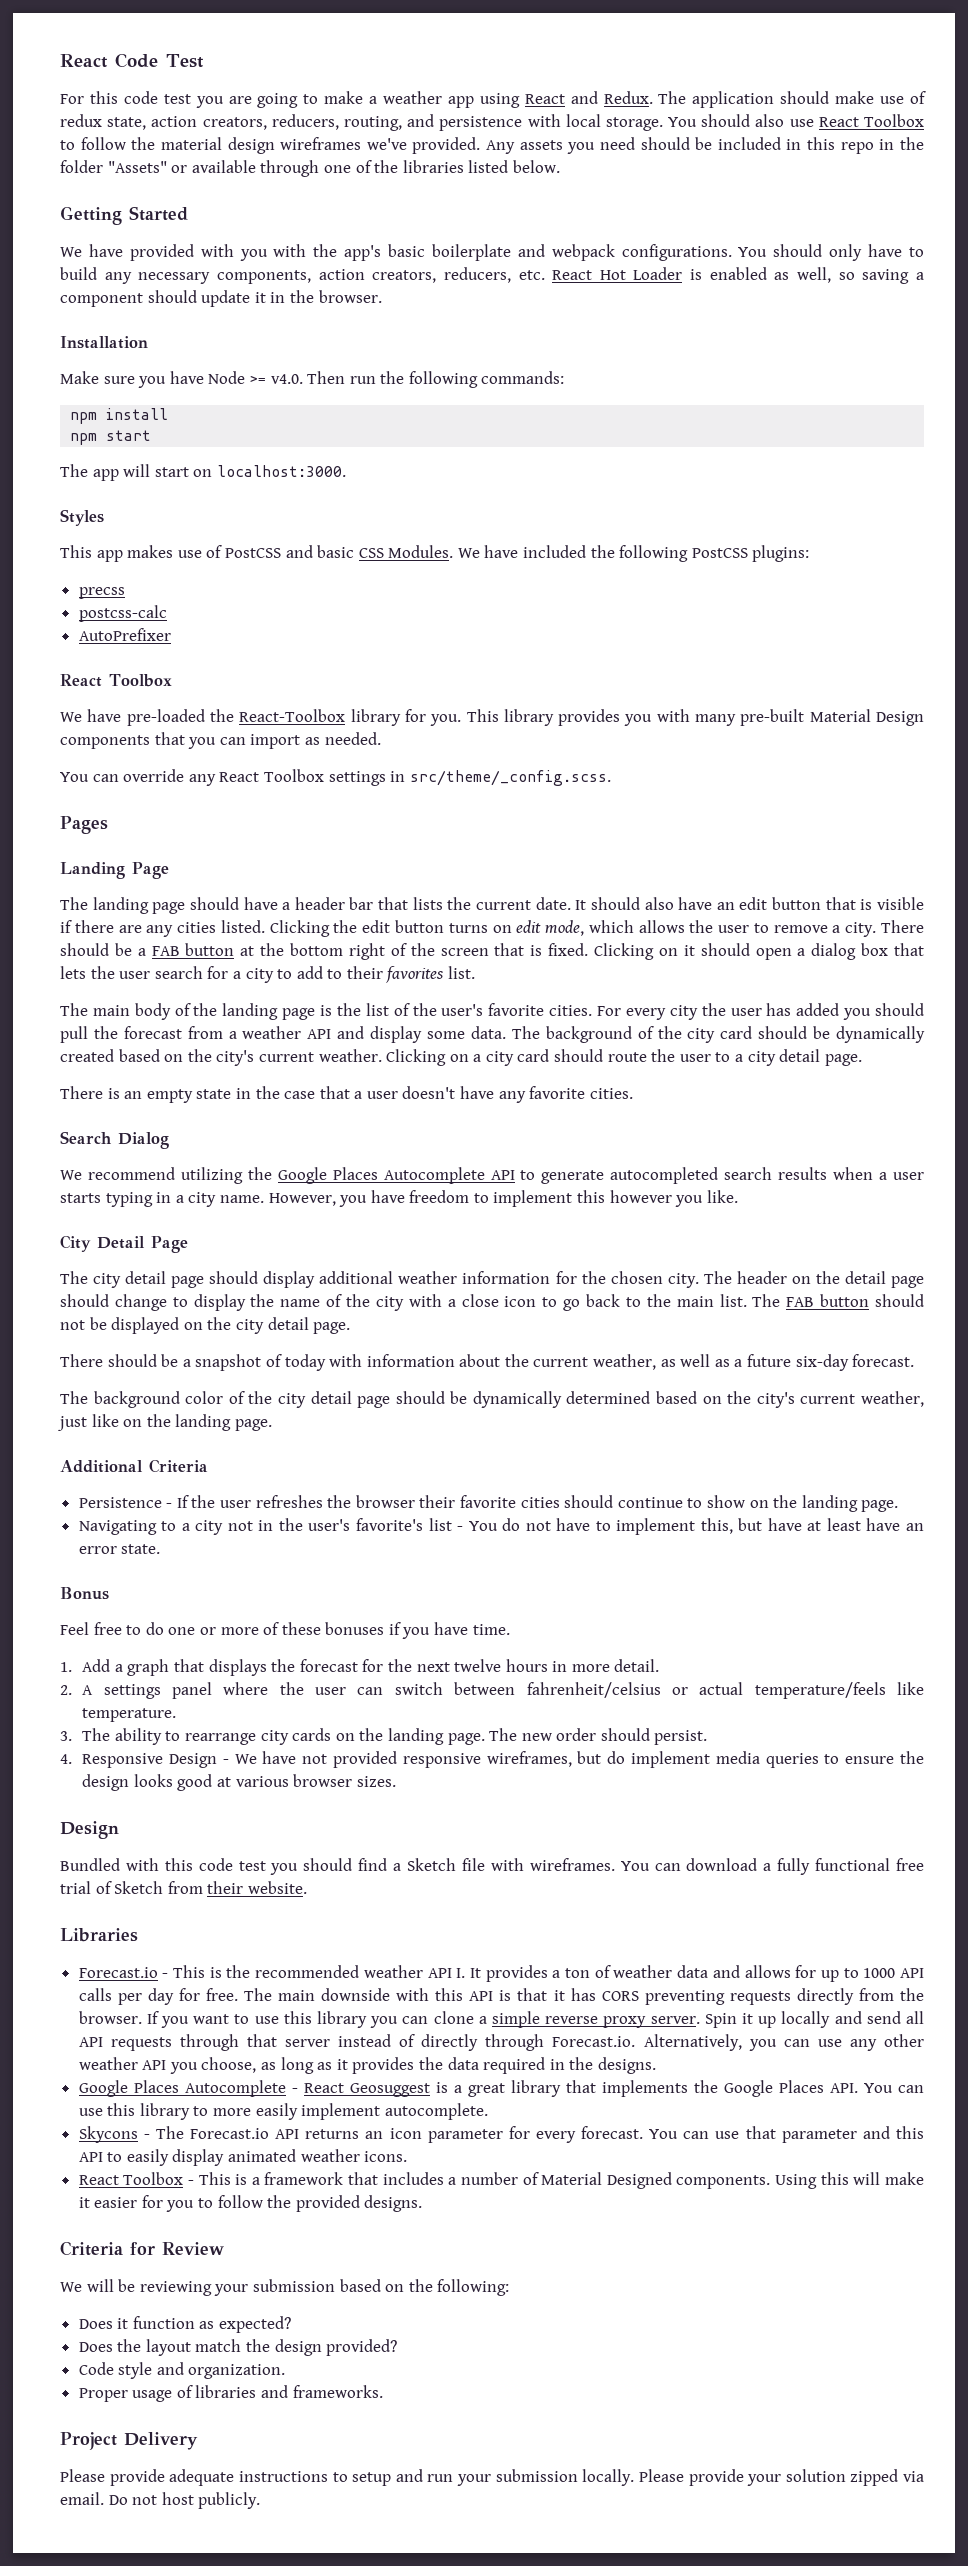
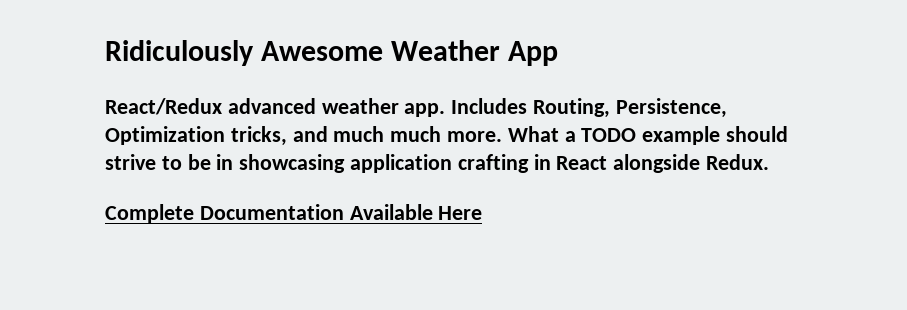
- React Code Test
- For this code test you are going to make a weather app using React and Redux. The application should make use of redux state, action creators, reducers, routing, and persistence with local storage. You should also use React Toolbox to follow the material design wireframes we've provided. Any assets you need should be included in this repo in the folder "Assets" or available through one of the libraries listed below.
- Getting Started
- We have provided with you with the app's basic boilerplate and webpack configurations. You should only have to build any necessary components, action creators, reducers, etc. React Hot Loader is enabled as well, so saving a component should update it in the browser.
- Installation
- Make sure you have Node >= v4.0. Then run the following commands:
- npm install
- npm start
- The app will start on localhost:3000.
- Styles
- This app makes use of PostCSS and basic CSS Modules. We have included the following PostCSS plugins:
- precss
- postcss-calc
- AutoPrefixer
- React Toolbox
- We have pre-loaded the React-Toolbox library for you. This library provides you with many pre-built Material Design components that you can import as needed.
- You can override any React Toolbox settings in src/theme/_config.scss.
- Pages
- Landing Page
- The landing page should have a header bar that lists the current date. It should also have an edit button that is visible if there are any cities listed. Clicking the edit button turns on edit mode, which allows the user to remove a city. There should be a FAB button at the bottom right of the screen that is fixed. Clicking on it should open a dialog box that lets the user search for a city to add to their favorites list.
- The main body of the landing page is the list of the user's favorite cities. For every city the user has added you should pull the forecast from a weather API and display some data. The background of the city card should be dynamically created based on the city's current weather. Clicking on a city card should route the user to a city detail page.
- There is an empty state in the case that a user doesn't have any favorite cities.
- Search Dialog
- We recommend utilizing the Google Places Autocomplete API to generate autocompleted search results when a user starts typing in a city name. However, you have freedom to implement this however you like.
- City Detail Page
- The city detail page should display additional weather information for the chosen city. The header on the detail page should change to display the name of the city with a close icon to go back to the main list. The FAB button should not be displayed on the city detail page.
- There should be a snapshot of today with information about the current weather, as well as a future six-day forecast.
- The background color of the city detail page should be dynamically determined based on the city's current weather, just like on the landing page.
- Additional Criteria
- Persistence - If the user refreshes the browser their favorite cities should continue to show on the landing page.
- Navigating to a city not in the user's favorite's list - You do not have to implement this, but have at least have an error state.
- Bonus
- Feel free to do one or more of these bonuses if you have time.
- 1. Add a graph that displays the forecast for the next twelve hours in more detail.
- 2. A settings panel where the user can switch between fahrenheit/celsius or actual temperature/feels like temperature.
- 3. The ability to rearrange city cards on the landing page. The new order should persist.
- 4. Responsive Design - We have not provided responsive wireframes, but do implement media queries to ensure the design looks good at various browser sizes.
- Design
- Bundled with this code test you should find a Sketch file with wireframes. You can download a fully functional free trial of Sketch from their website.
- Libraries
- Forecast.io - This is the recommended weather API I. It provides a ton of weather data and allows for up to 1000 API calls per day for free. The main downside with this API is that it has CORS preventing requests directly from the browser. If you want to use this library you can clone a simple reverse proxy server. Spin it up locally and send all API requests through that server instead of directly through Forecast.io. Alternatively, you can use any other weather API you choose, as long as it provides the data required in the designs.
- Google Places Autocomplete - React Geosuggest is a great library that implements the Google Places API. You can use this library to more easily implement autocomplete.
- Skycons - The Forecast.io API returns an icon parameter for every forecast. You can use that parameter and this API to easily display animated weather icons.
- React Toolbox - This is a framework that includes a number of Material Designed components. Using this will make it easier for you to follow the provided designs.
- Criteria for Review
- We will be reviewing your submission based on the following:
- Does it function as expected?
- Does the layout match the design provided?
- Code style and organization.
- Proper usage of libraries and frameworks.
- Project Delivery
- Please provide adequate instructions to setup and run your submission locally. Please provide your solution zipped via email. Do not host publicly.
+ Ridiculously Awesome Weather App
+ React/Redux advanced weather app. Includes Routing, Persistence, Optimization tricks, and much much more. What a TODO example should strive to be in showcasing application crafting in React alongside Redux.
+ Complete Documentation Available Here

